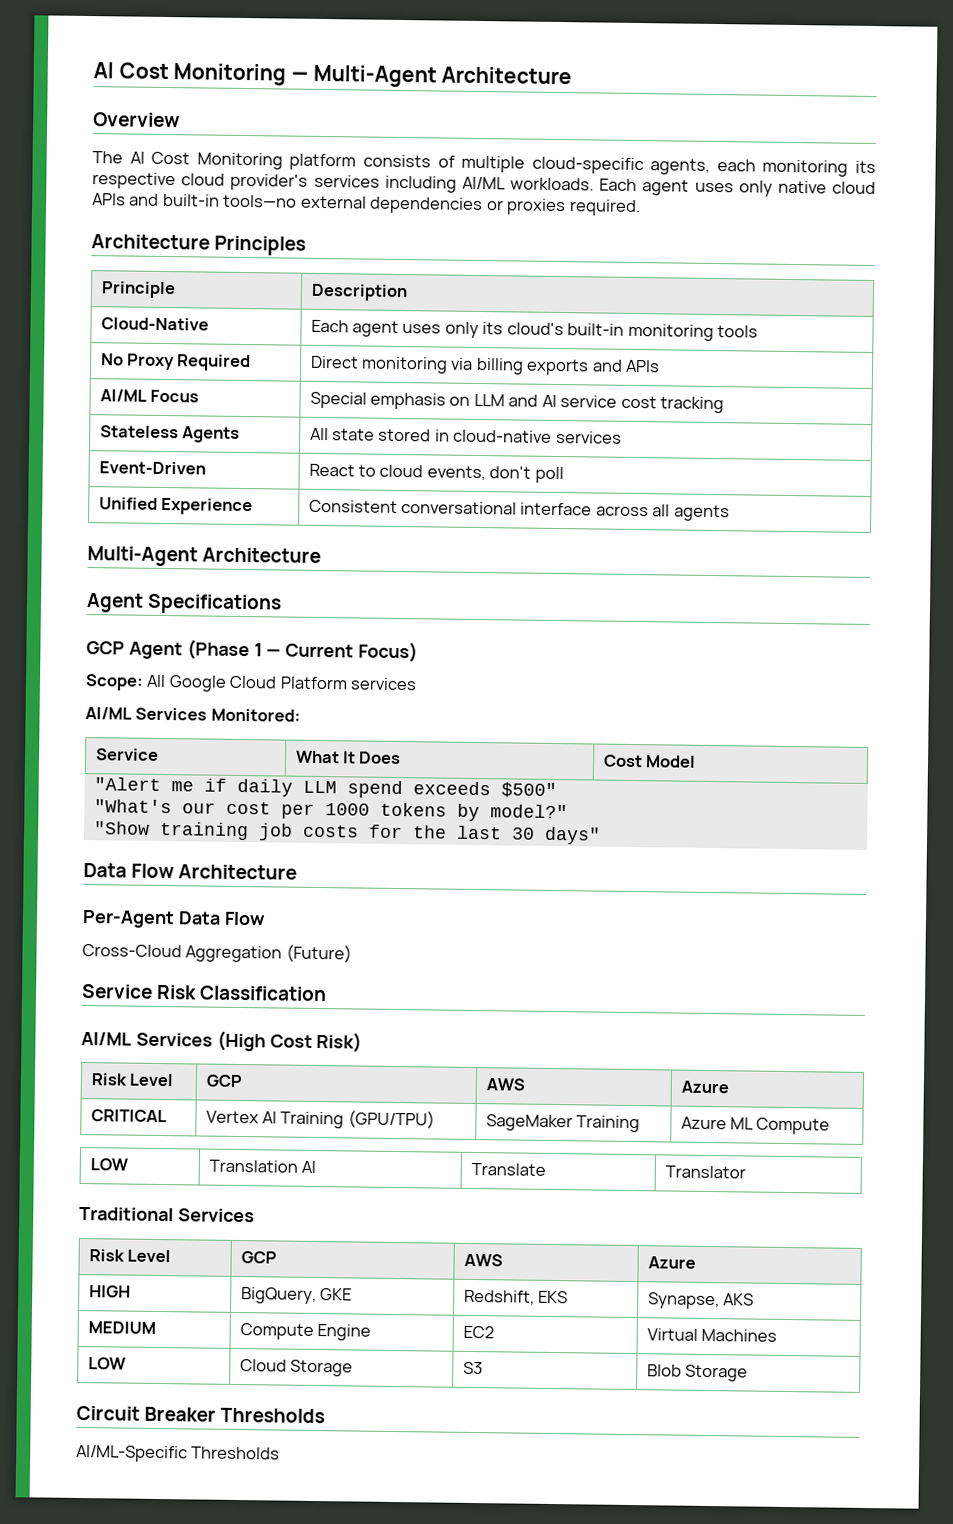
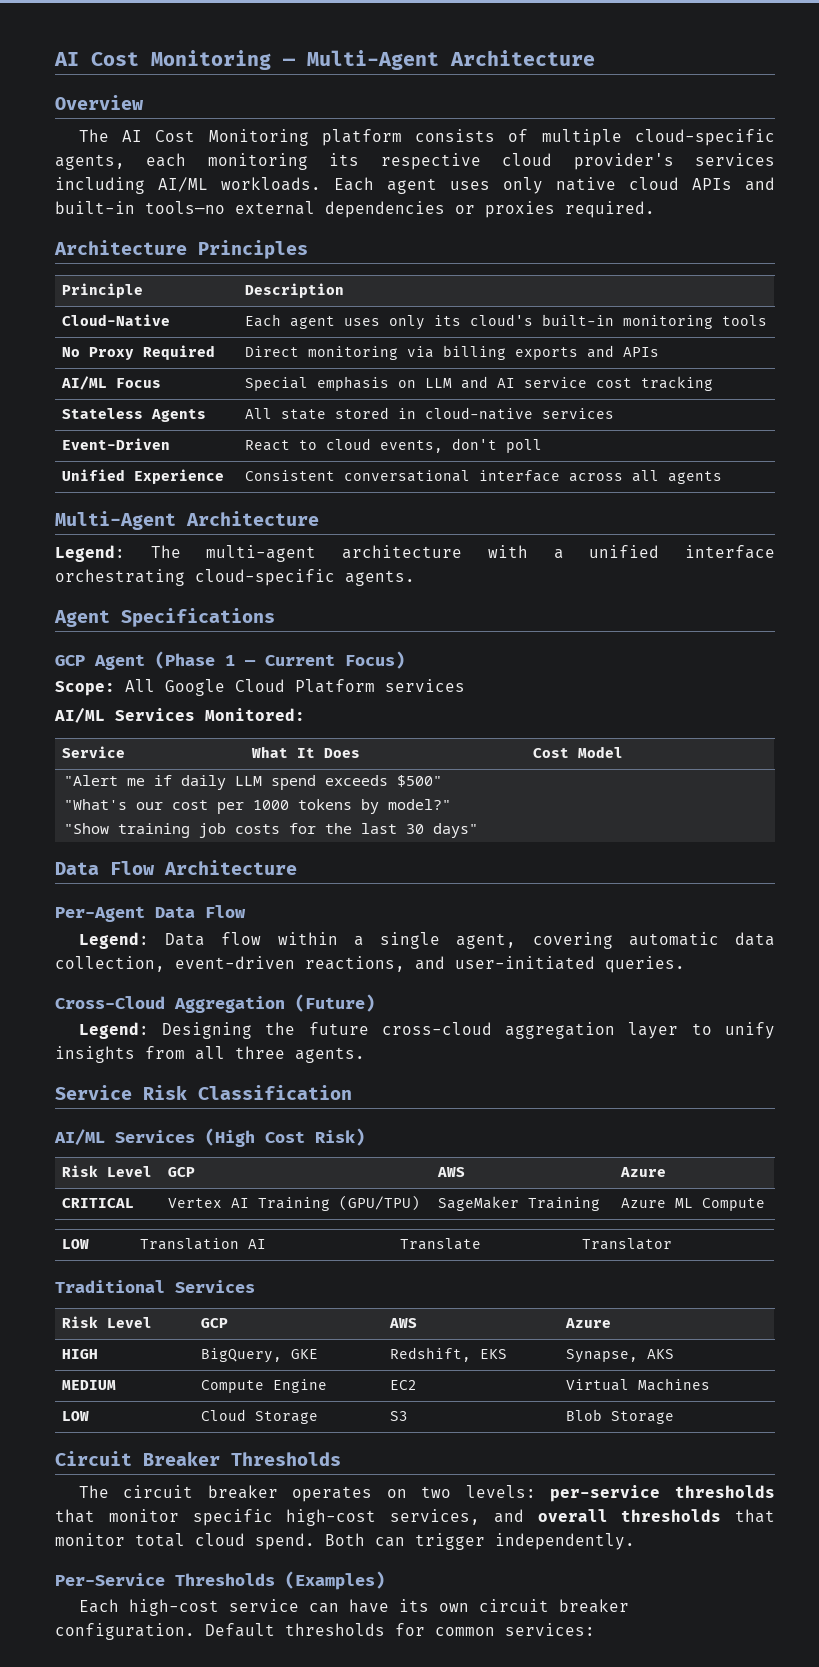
+ Legend: The multi-agent architecture with a unified interface orchestrating cloud-specific agents.
+ Legend: Data flow within a single agent, covering automatic data collection, event-driven reactions, and user-initiated queries.
  Cross-Cloud Aggregation (Future)
+ Legend: Designing the future cross-cloud aggregation layer to unify insights from all three agents.
- AI/ML-Specific Thresholds
+ The circuit breaker operates on two levels: per-service thresholds that monitor specific high-cost services, and overall thresholds that monitor total cloud spend. Both can trigger independently.
+ Per-Service Thresholds (Examples)
+ Each high-cost service can have its own circuit breaker configuration. Default thresholds for common services:

